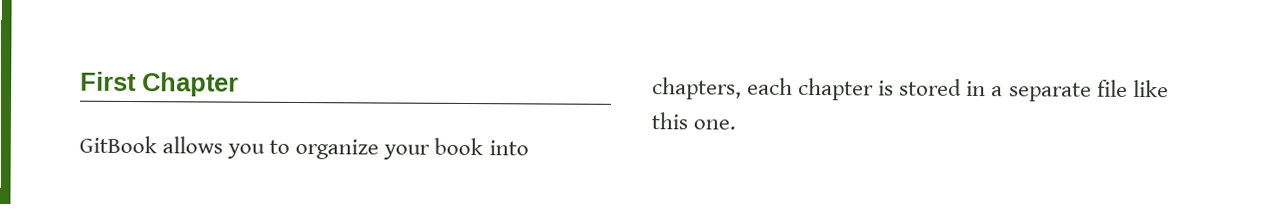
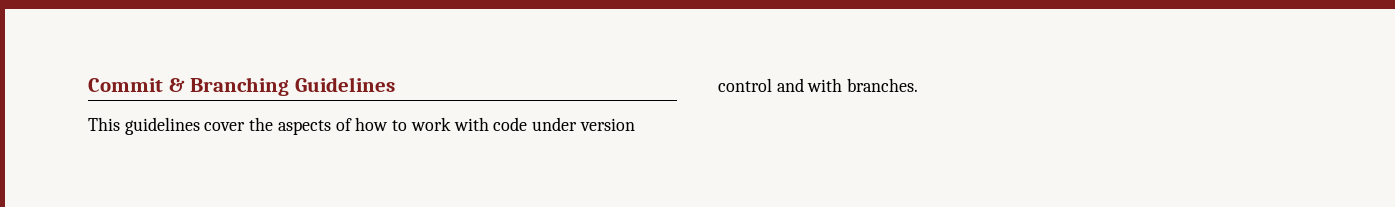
- First Chapter
- GitBook allows you to organize your book into chapters, each chapter is stored in a separate file like this one.
+ Commit & Branching Guidelines
+ This guidelines cover the aspects of how to work with code under version control and with branches.

